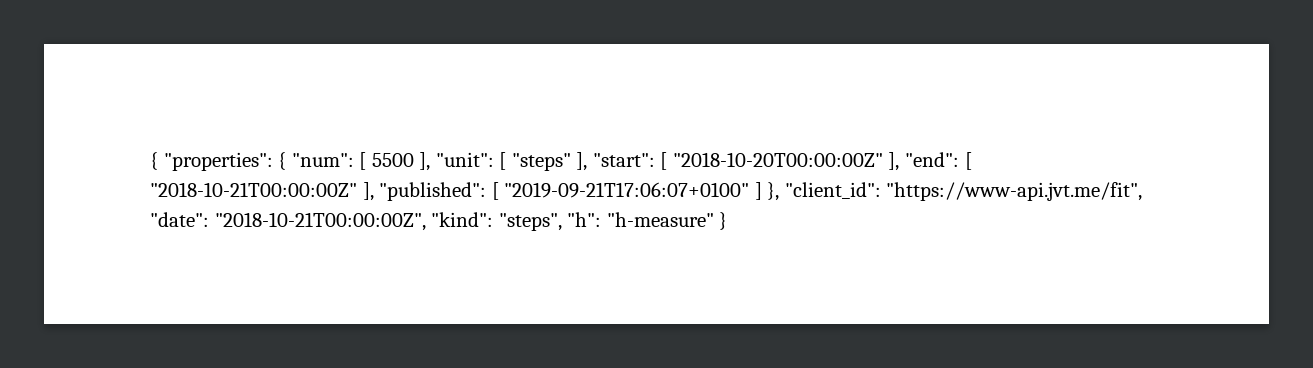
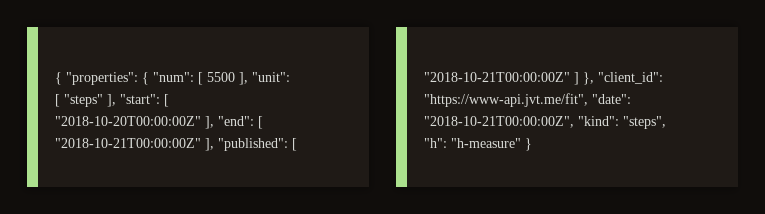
- { "properties": { "num": [ 5500 ], "unit": [ "steps" ], "start": [ "2018-10-20T00:00:00Z" ], "end": [ "2018-10-21T00:00:00Z" ], "published": [ "2019-09-21T17:06:07+0100" ] }, "client_id": "https://www-api.jvt.me/fit", "date": "2018-10-21T00:00:00Z", "kind": "steps", "h": "h-measure" }
+ { "properties": { "num": [ 5500 ], "unit": [ "steps" ], "start": [ "2018-10-20T00:00:00Z" ], "end": [ "2018-10-21T00:00:00Z" ], "published": [ "2018-10-21T00:00:00Z" ] }, "client_id": "https://www-api.jvt.me/fit", "date": "2018-10-21T00:00:00Z", "kind": "steps", "h": "h-measure" }

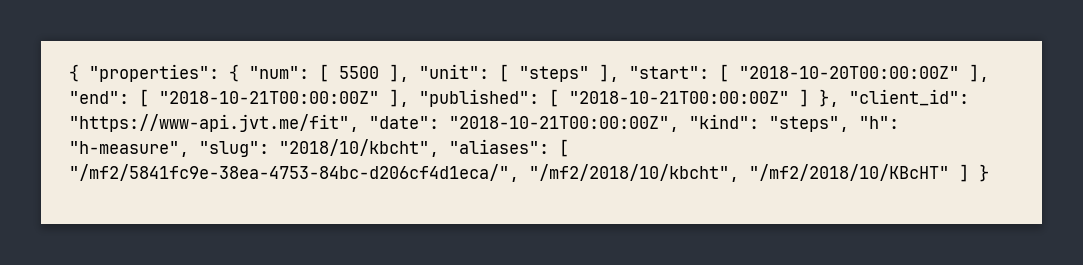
- { "properties": { "num": [ 5500 ], "unit": [ "steps" ], "start": [ "2018-10-20T00:00:00Z" ], "end": [ "2018-10-21T00:00:00Z" ], "published": [ "2018-10-21T00:00:00Z" ] }, "client_id": "https://www-api.jvt.me/fit", "date": "2018-10-21T00:00:00Z", "kind": "steps", "h": "h-measure" }
+ { "properties": { "num": [ 5500 ], "unit": [ "steps" ], "start": [ "2018-10-20T00:00:00Z" ], "end": [ "2018-10-21T00:00:00Z" ], "published": [ "2018-10-21T00:00:00Z" ] }, "client_id": "https://www-api.jvt.me/fit", "date": "2018-10-21T00:00:00Z", "kind": "steps", "h": "h-measure", "slug": "2018/10/kbcht", "aliases": [ "/mf2/5841fc9e-38ea-4753-84bc-d206cf4d1eca/", "/mf2/2018/10/kbcht", "/mf2/2018/10/KBcHT" ] }

